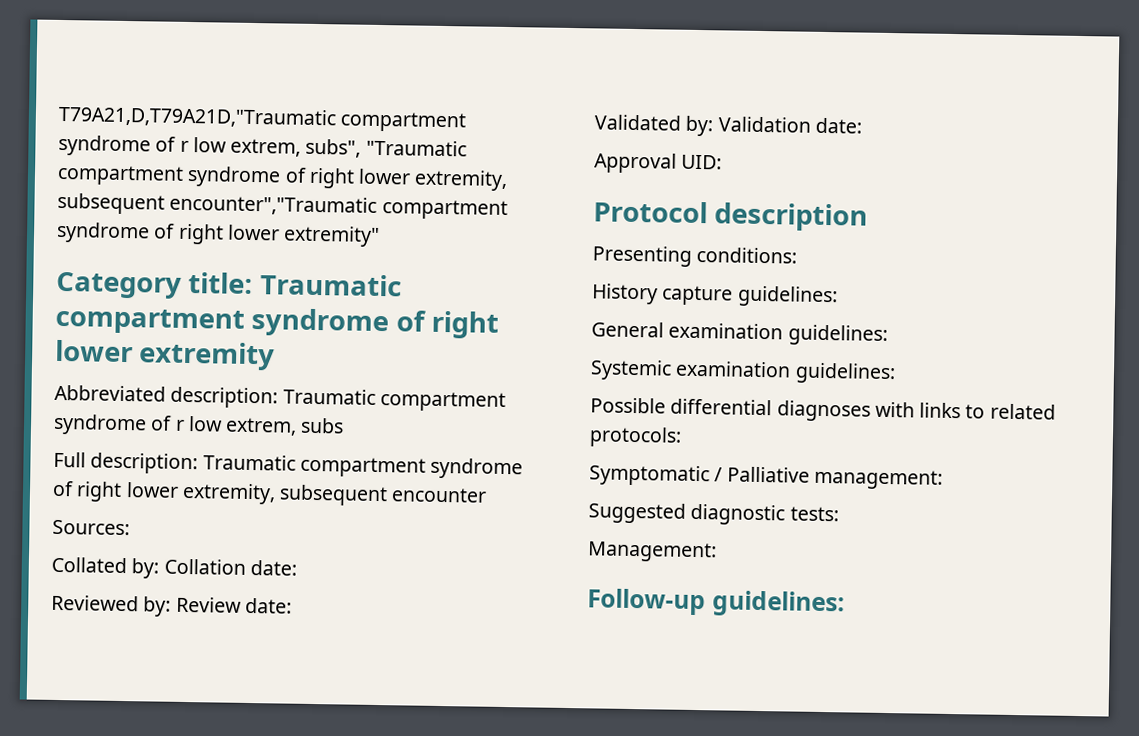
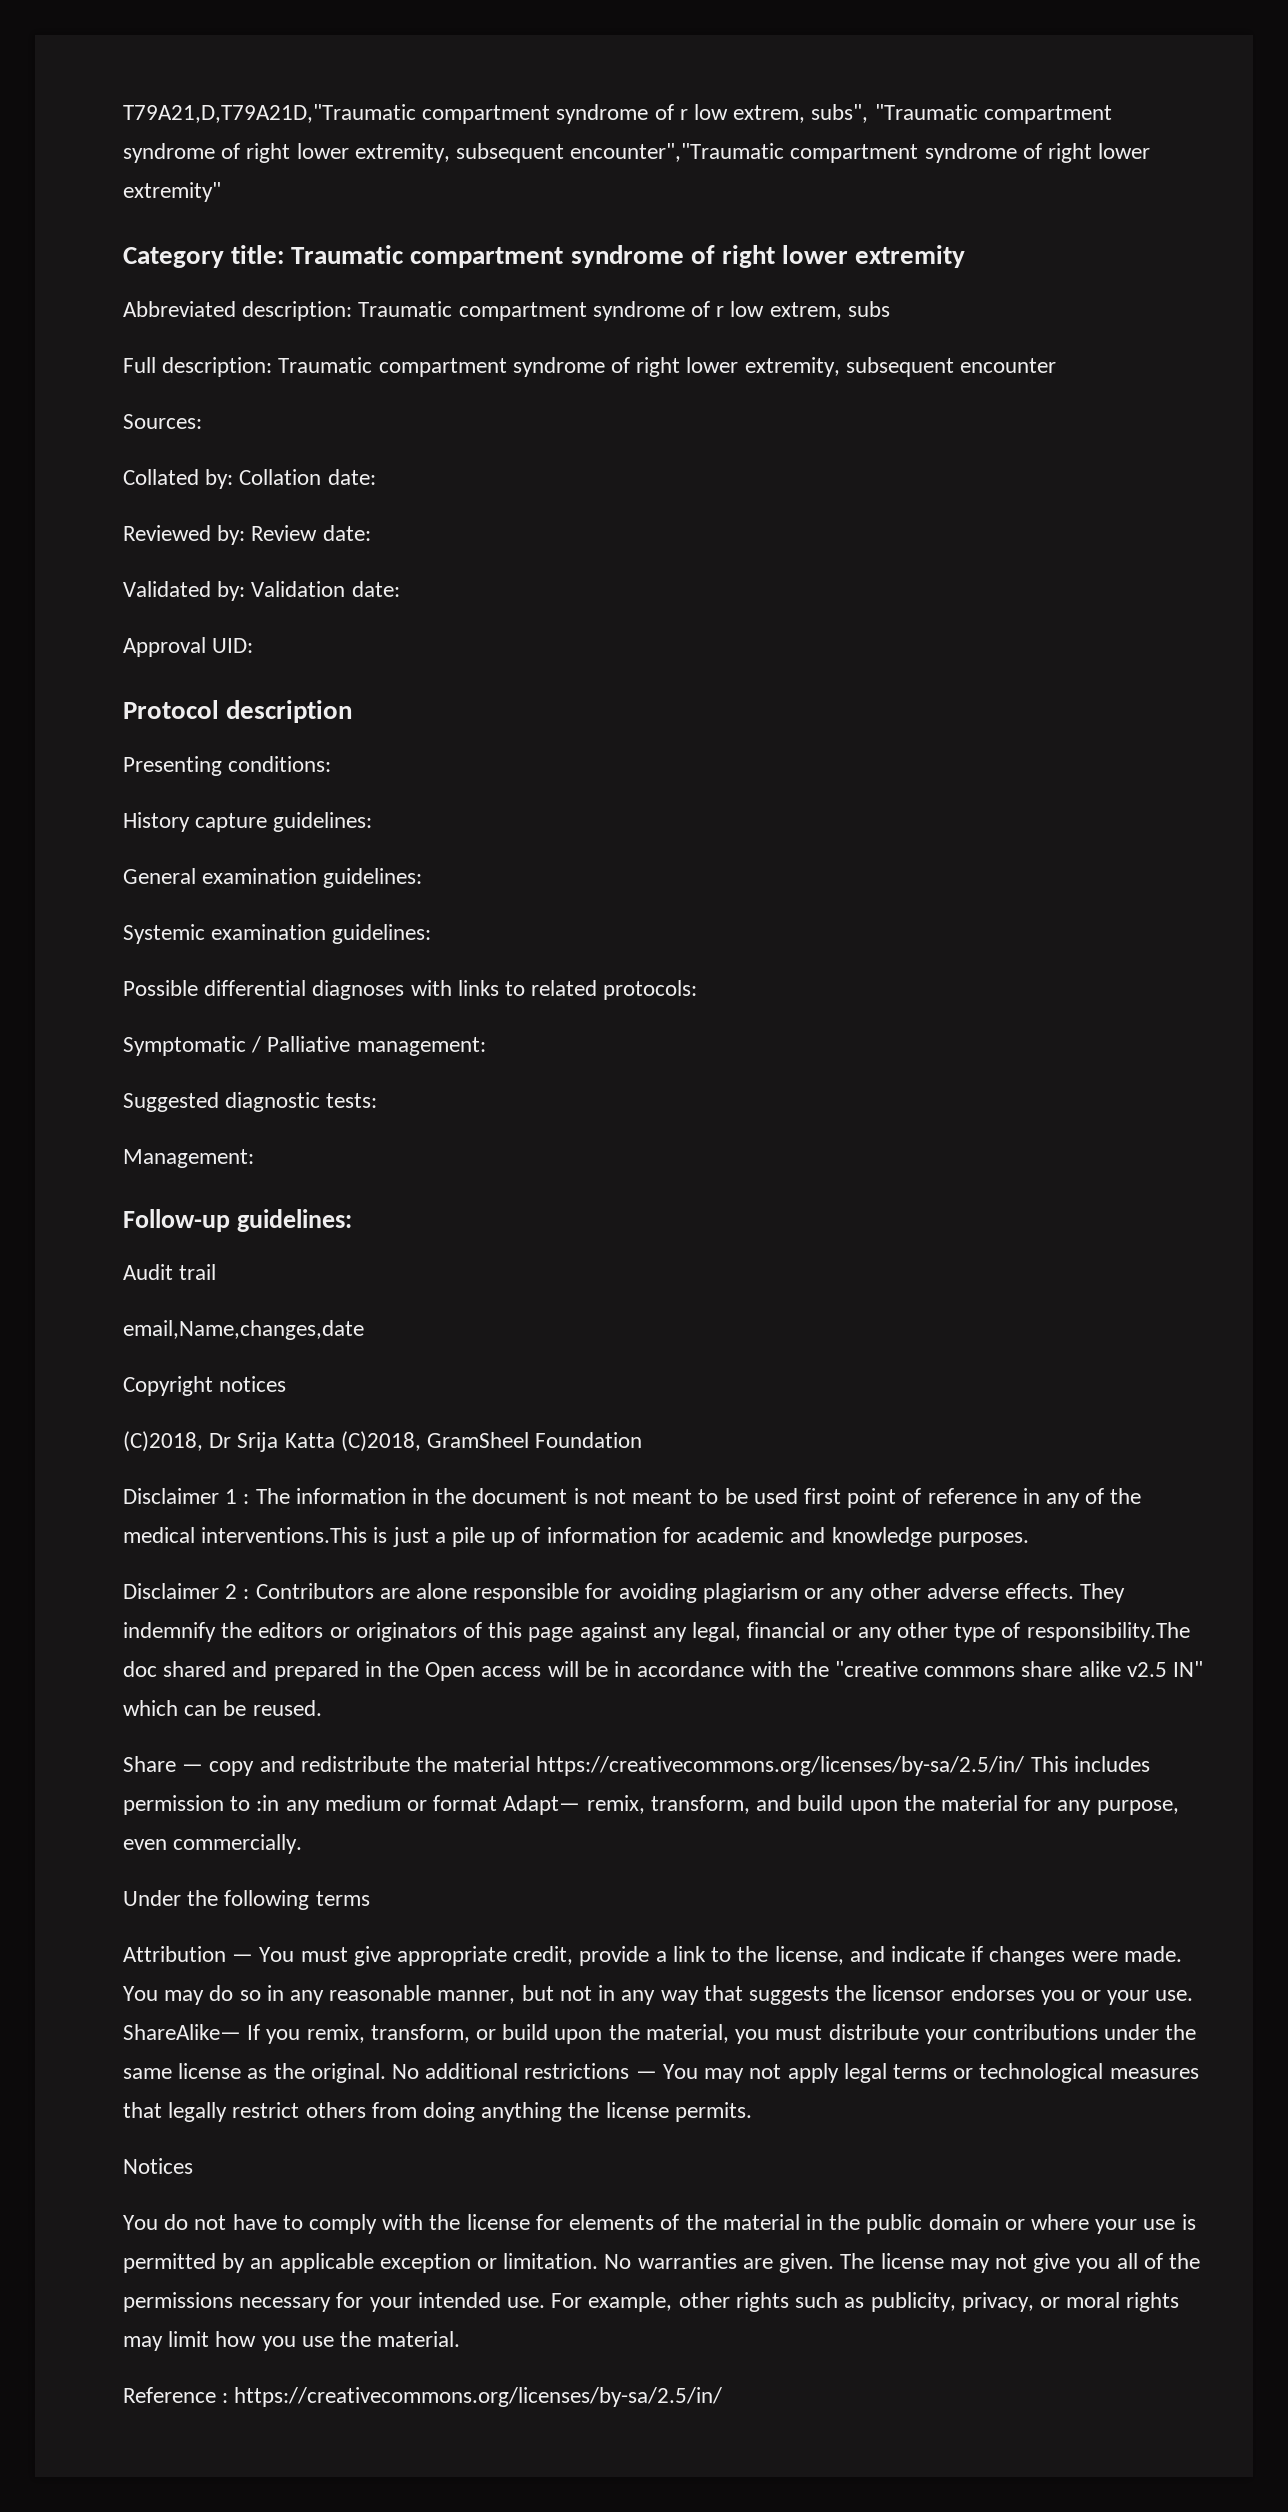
+ Audit trail
+ email,Name,changes,date
+ Copyright notices
+ (C)2018, Dr Srija Katta (C)2018, GramSheel Foundation
+ Disclaimer 1 : The information in the document is not meant to be used first point of reference in any of the medical interventions.This is just a pile up of information for academic and knowledge purposes.
+ Disclaimer 2 : Contributors are alone responsible for avoiding plagiarism or any other adverse effects. They indemnify the editors or originators of this page against any legal, financial or any other type of responsibility.The doc shared and prepared in the Open access will be in accordance with the "creative commons share alike v2.5 IN" which can be reused.
+ Share — copy and redistribute the material https://creativecommons.org/licenses/by-sa/2.5/in/ This includes permission to :in any medium or format Adapt— remix, transform, and build upon the material for any purpose, even commercially.
+ Under the following terms
+ Attribution — You must give appropriate credit, provide a link to the license, and indicate if changes were made. You may do so in any reasonable manner, but not in any way that suggests the licensor endorses you or your use. ShareAlike— If you remix, transform, or build upon the material, you must distribute your contributions under the same license as the original. No additional restrictions — You may not apply legal terms or technological measures that legally restrict others from doing anything the license permits.
+ Notices
+ You do not have to comply with the license for elements of the material in the public domain or where your use is permitted by an applicable exception or limitation. No warranties are given. The license may not give you all of the permissions necessary for your intended use. For example, other rights such as publicity, privacy, or moral rights may limit how you use the material.
+ Reference : https://creativecommons.org/licenses/by-sa/2.5/in/

